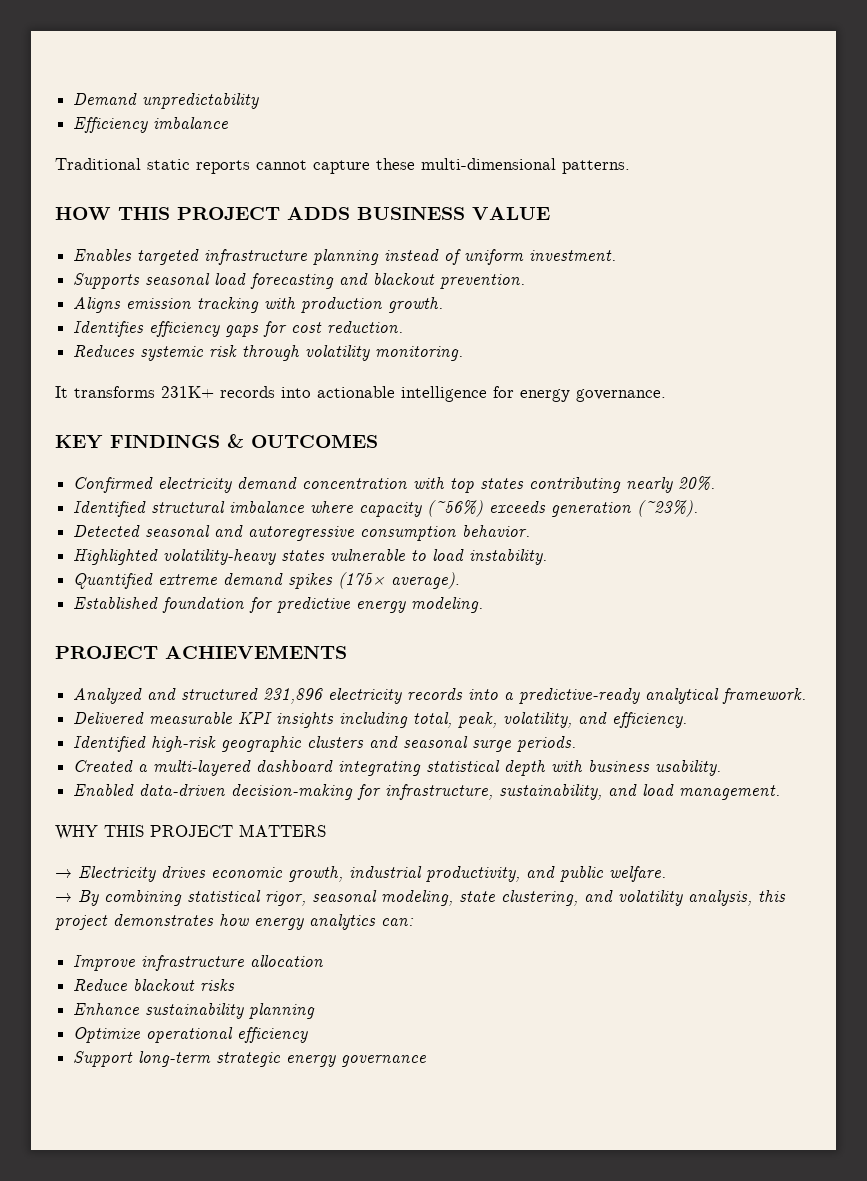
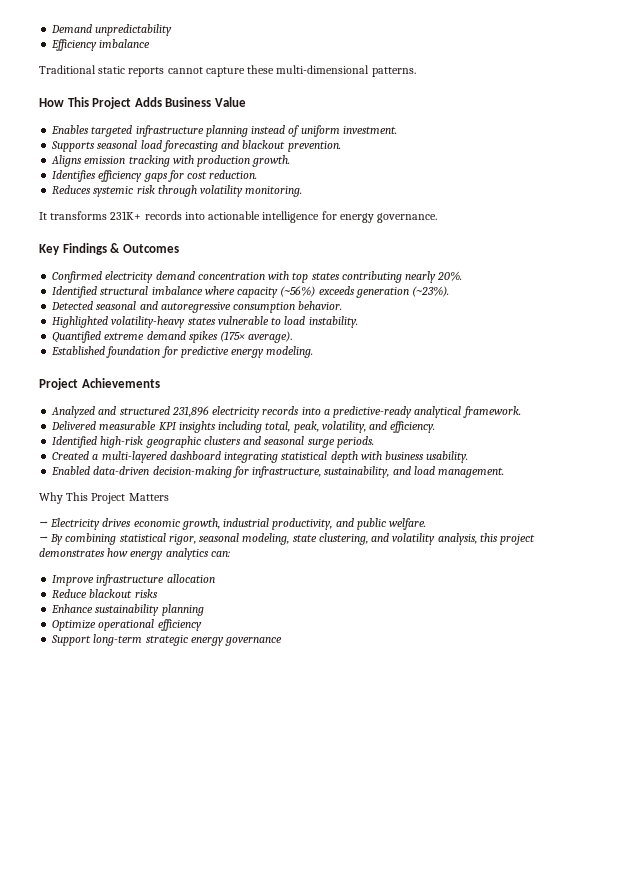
- HOW THIS PROJECT ADDS BUSINESS VALUE
+ How This Project Adds Business Value
- KEY FINDINGS & OUTCOMES
+ Key Findings & Outcomes
- PROJECT ACHIEVEMENTS
+ Project Achievements
- WHY THIS PROJECT MATTERS
+ Why This Project Matters

